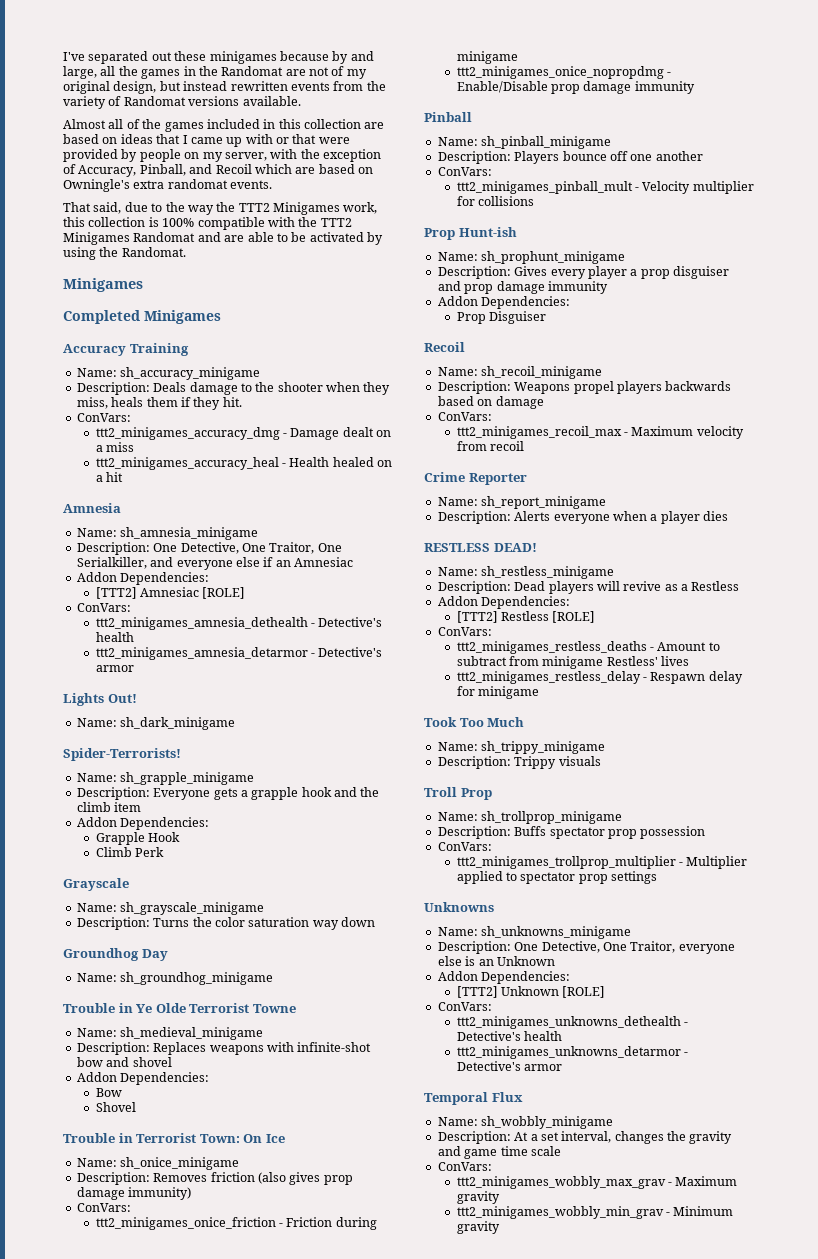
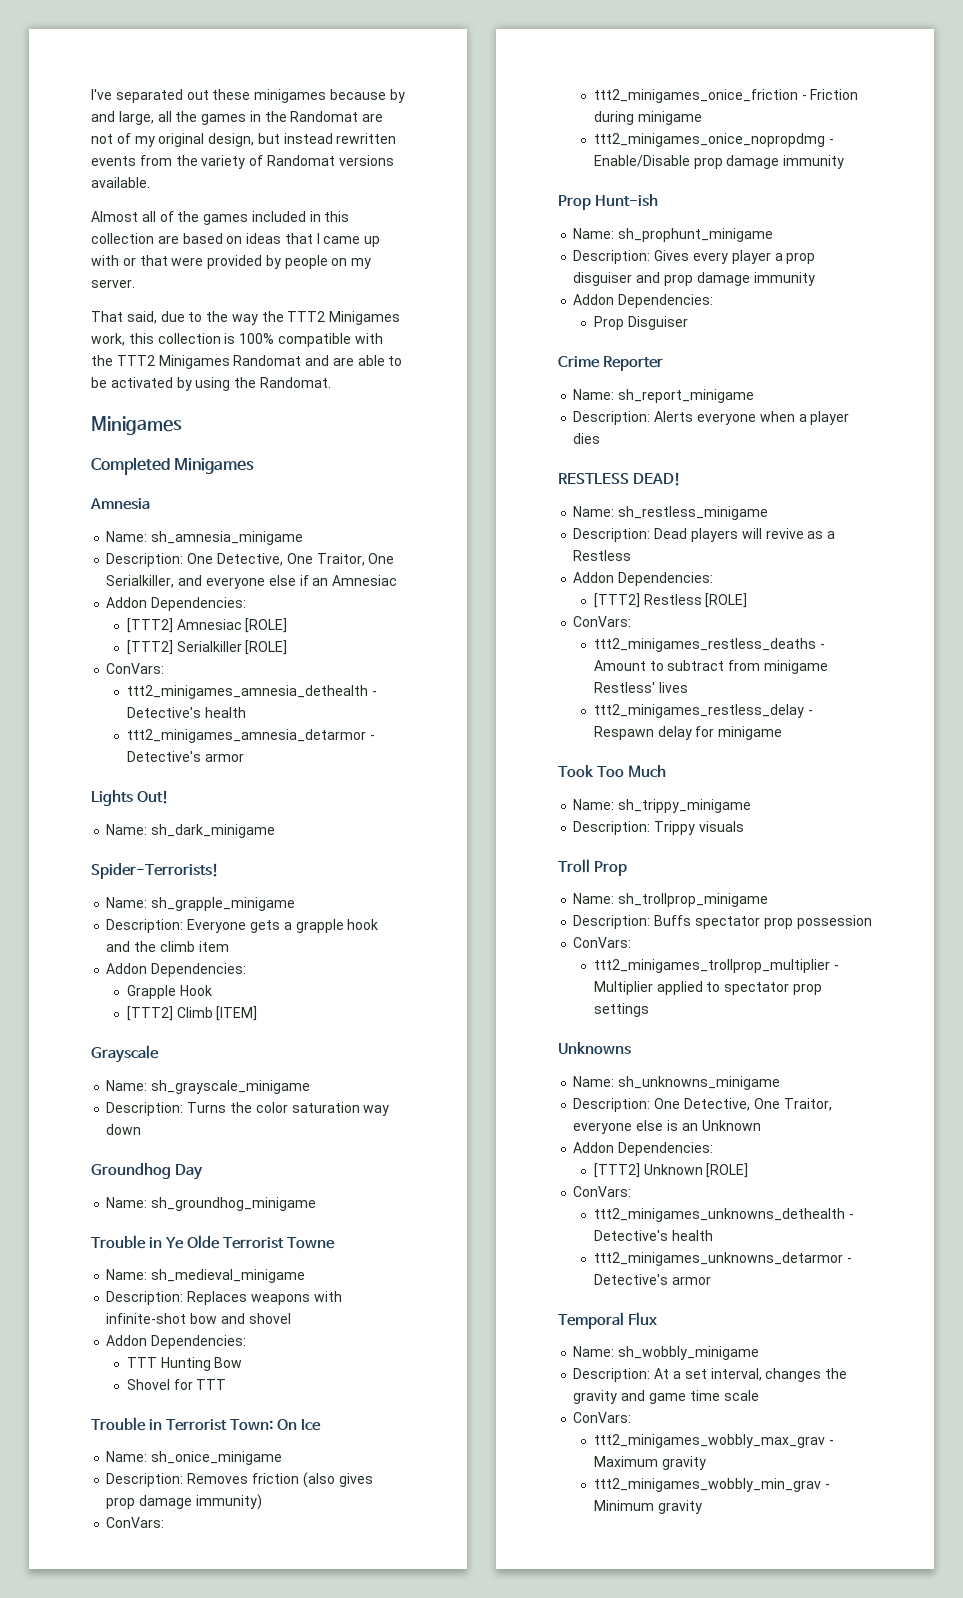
- Almost all of the games included in this collection are based on ideas that I came up with or that were provided by people on my server, with the exception of Accuracy, Pinball, and Recoil which are based on Owningle's extra randomat events.
+ Almost all of the games included in this collection are based on ideas that I came up with or that were provided by people on my server.
- Accuracy Training
- Name: sh_accuracy_minigame
- Description: Deals damage to the shooter when they miss, heals them if they hit.
- ConVars:
- ttt2_minigames_accuracy_dmg - Damage dealt on a miss
- ttt2_minigames_accuracy_heal - Health healed on a hit
+ [TTT2] Serialkiller [ROLE]
- Climb Perk
+ [TTT2] Climb [ITEM]
- Bow
+ TTT Hunting Bow
- Shovel
+ Shovel for TTT
- Pinball
- Name: sh_pinball_minigame
- Description: Players bounce off one another
- ConVars:
- ttt2_minigames_pinball_mult - Velocity multiplier for collisions
  Prop Disguiser
- Recoil
- Name: sh_recoil_minigame
- Description: Weapons propel players backwards based on damage
- ConVars:
- ttt2_minigames_recoil_max - Maximum velocity from recoil

